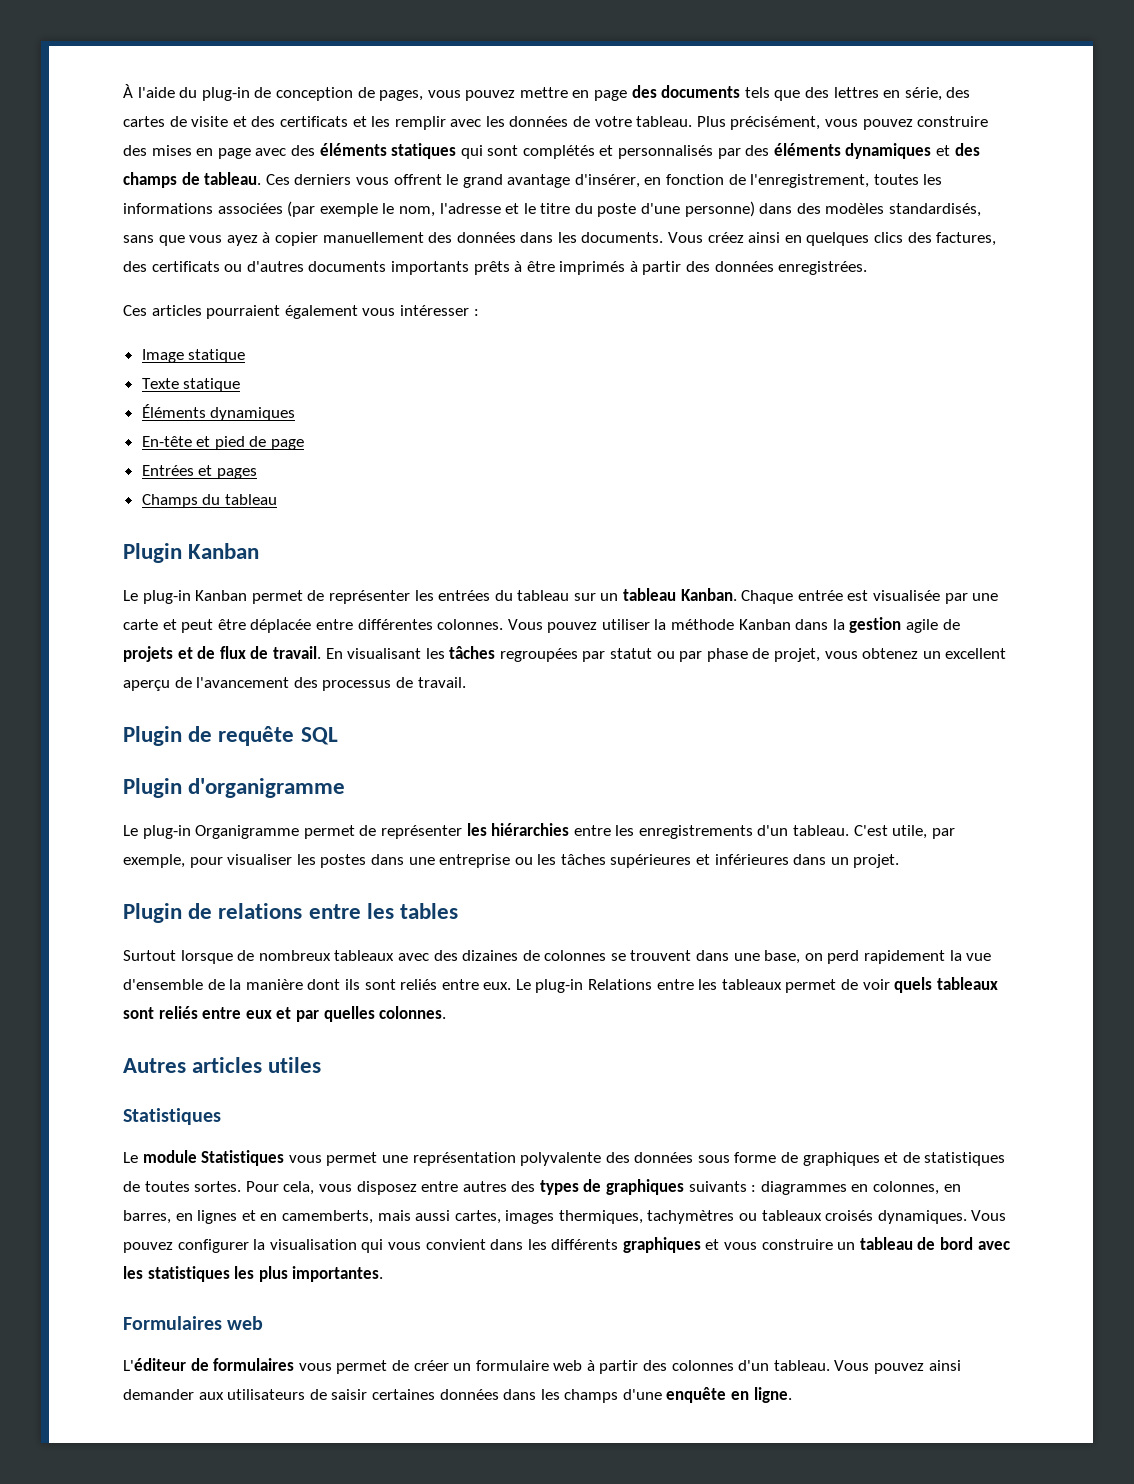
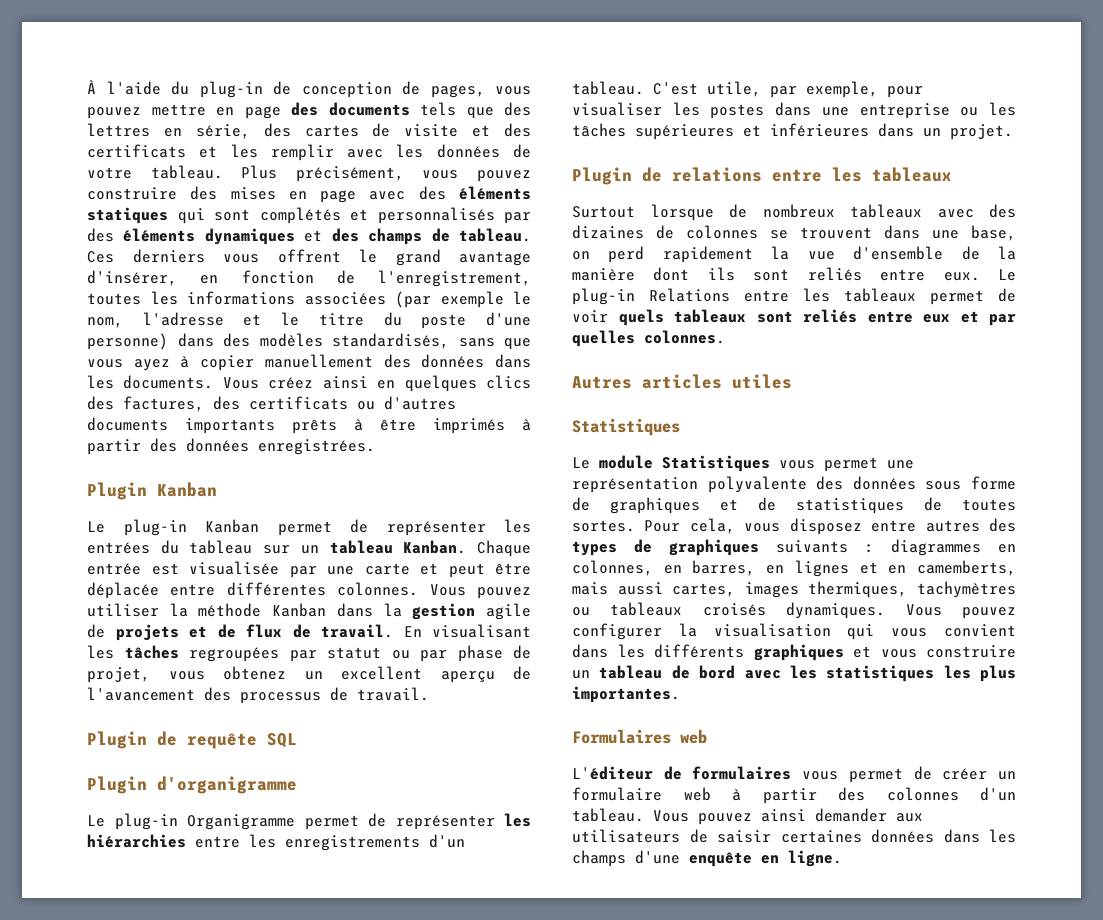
- Ces articles pourraient également vous intéresser :
- Image statique
- Texte statique
- Éléments dynamiques
- En-tête et pied de page
- Entrées et pages
- Champs du tableau
- Plugin de relations entre les tables
+ Plugin de relations entre les tableaux

